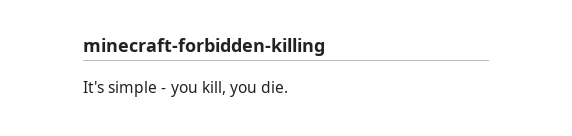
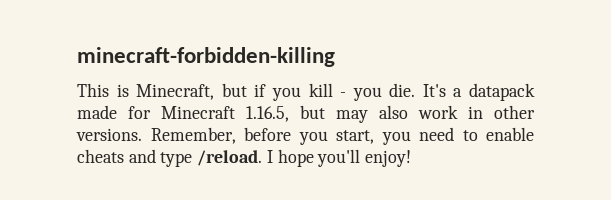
- It's simple - you kill, you die.
+ This is Minecraft, but if you kill - you die. It's a datapack made for Minecraft 1.16.5, but may also work in other versions. Remember, before you start, you need to enable cheats and type /reload. I hope you'll enjoy!

